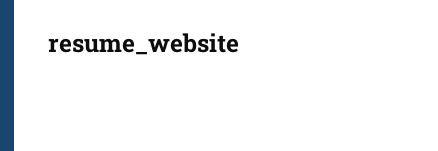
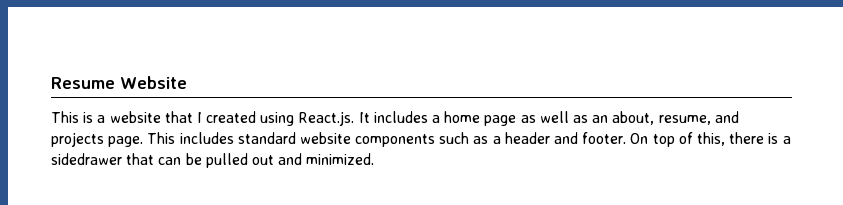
- resume_website
+ Resume Website
+ This is a website that I created using React.js. It includes a home page as well as an about, resume, and projects page. This includes standard website components such as a header and footer. On top of this, there is a sidedrawer that can be pulled out and minimized.

